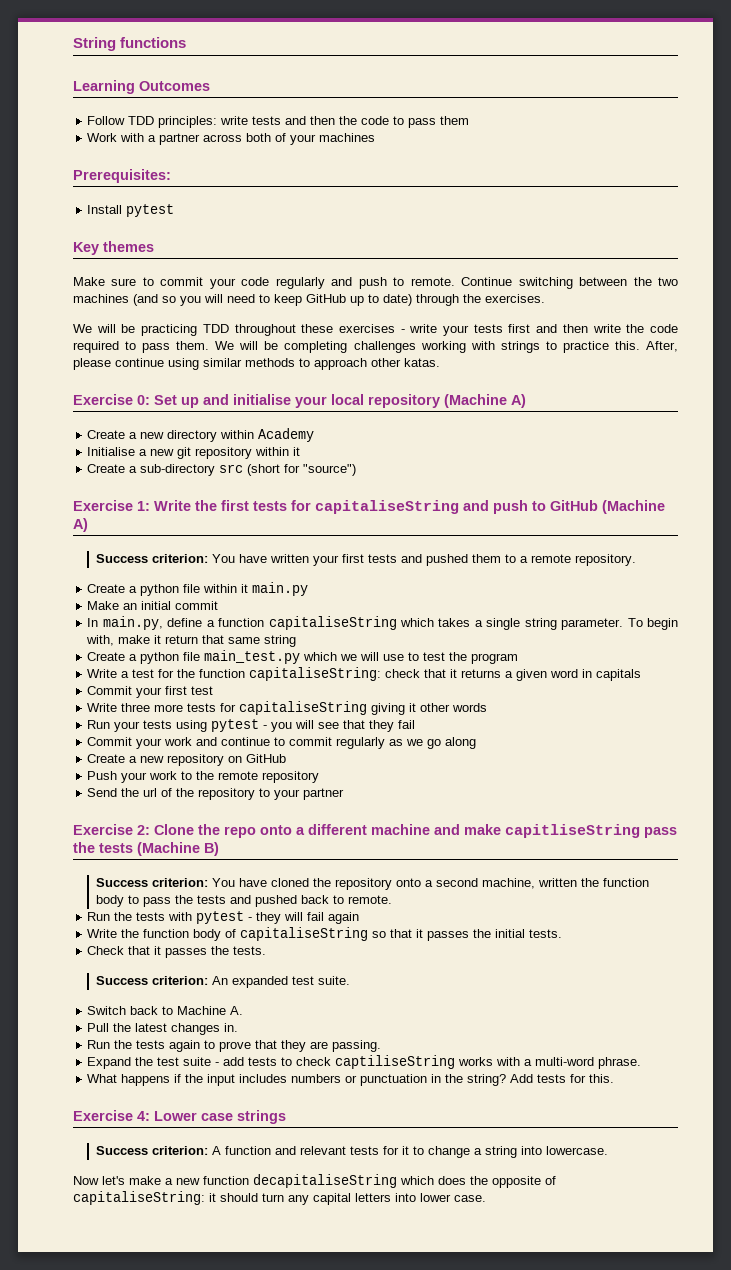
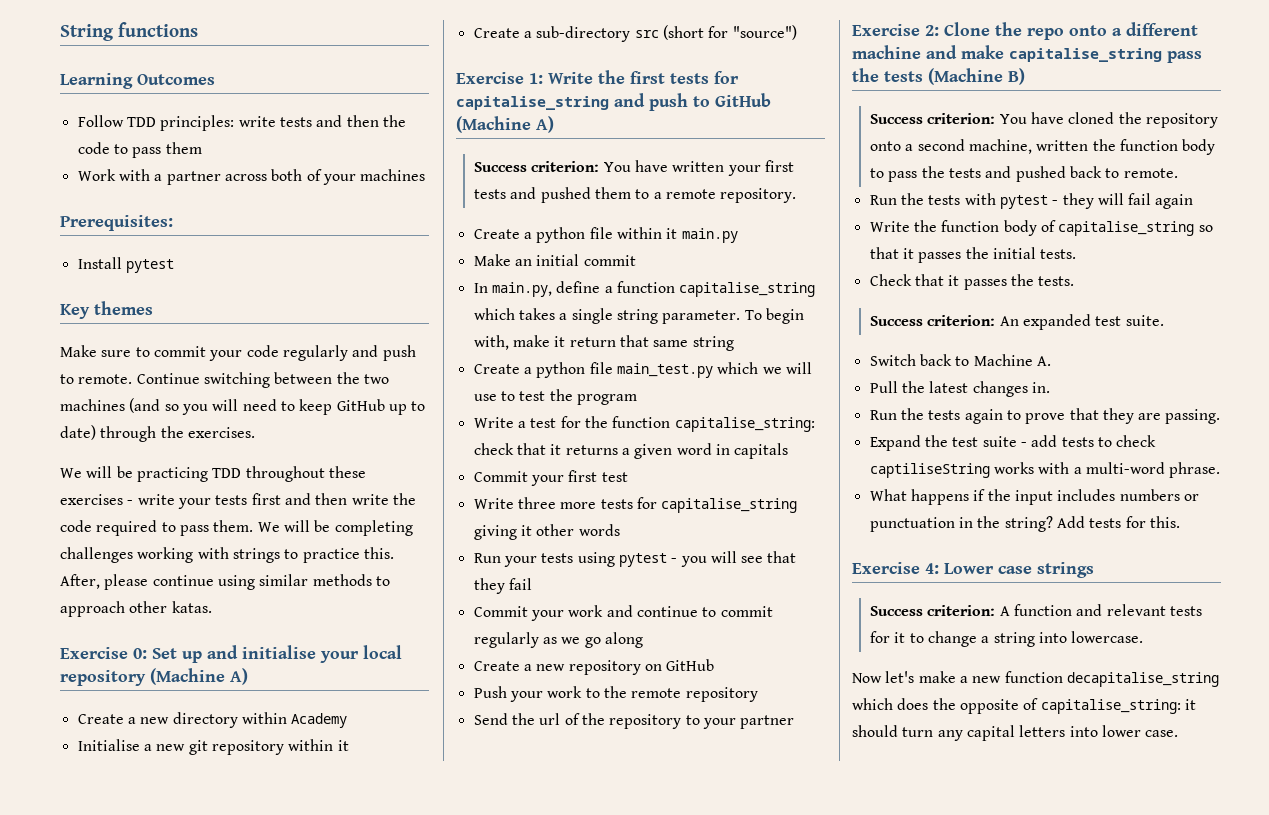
- Exercise 1: Write the first tests for capitaliseString and push to GitHub (Machine A)
+ Exercise 1: Write the first tests for capitalise_string and push to GitHub (Machine A)
- In main.py, define a function capitaliseString which takes a single string parameter.
+ In main.py, define a function capitalise_string which takes a single string parameter.
- Write a test for the function capitaliseString: check that it returns a given word in capitals
+ Write a test for the function capitalise_string: check that it returns a given word in capitals
- Write three more tests for capitaliseString giving it other words
+ Write three more tests for capitalise_string giving it other words
- Exercise 2: Clone the repo onto a different machine and make capitliseString pass the tests (Machine B)
+ Exercise 2: Clone the repo onto a different machine and make capitalise_string pass the tests (Machine B)
- Write the function body of capitaliseString so that it passes the initial tests.
+ Write the function body of capitalise_string so that it passes the initial tests.
- Now let's make a new function decapitaliseString which does the opposite of capitaliseString: it should turn any capital letters into lower case.
+ Now let's make a new function decapitalise_string which does the opposite of capitalise_string: it should turn any capital letters into lower case.

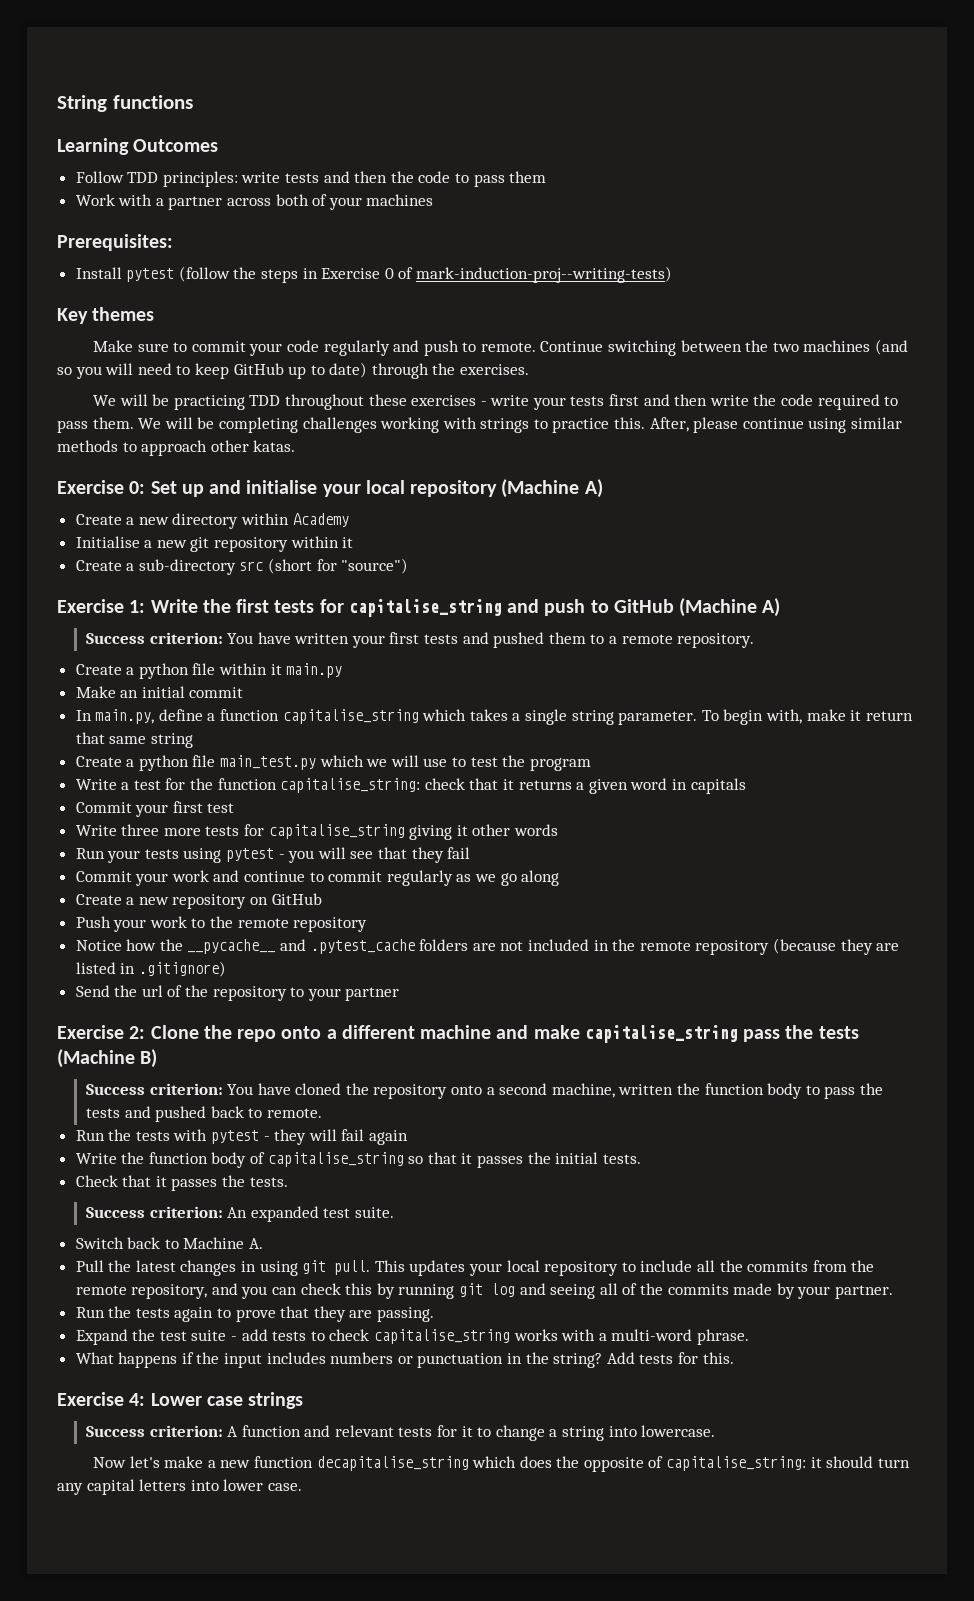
- Install pytest
+ Install pytest (follow the steps in Exercise 0 of mark-induction-proj--writing-tests)
+ Notice how the __pycache__ and .pytest_cache folders are not included in the remote repository (because they are listed in .gitignore)
- Pull the latest changes in.
+ Pull the latest changes in using git pull. This updates your local repository to include all the commits from the remote repository, and you can check this by running git log and seeing all of the commits made by your partner.
- Expand the test suite - add tests to check captiliseString works with a multi-word phrase.
+ Expand the test suite - add tests to check capitalise_string works with a multi-word phrase.

